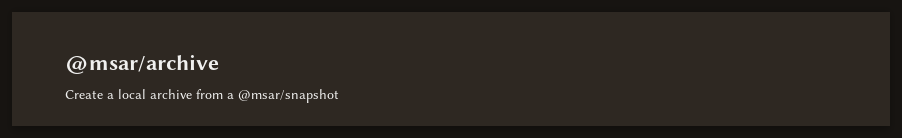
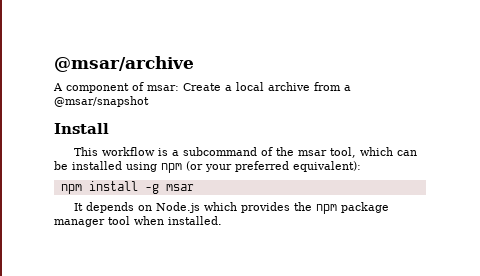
- Create a local archive from a @msar/snapshot
+ A component of msar: Create a local archive from a @msar/snapshot
+ Install
+ This workflow is a subcommand of the msar tool, which can be installed using npm (or your preferred equivalent):
+ npm install -g msar
+ It depends on Node.js which provides the npm package manager tool when installed.

